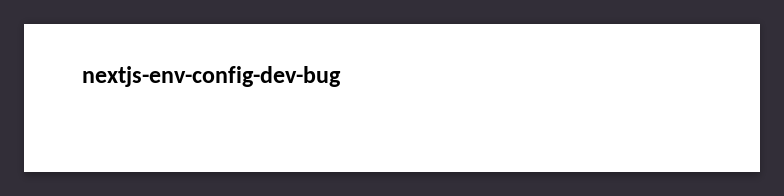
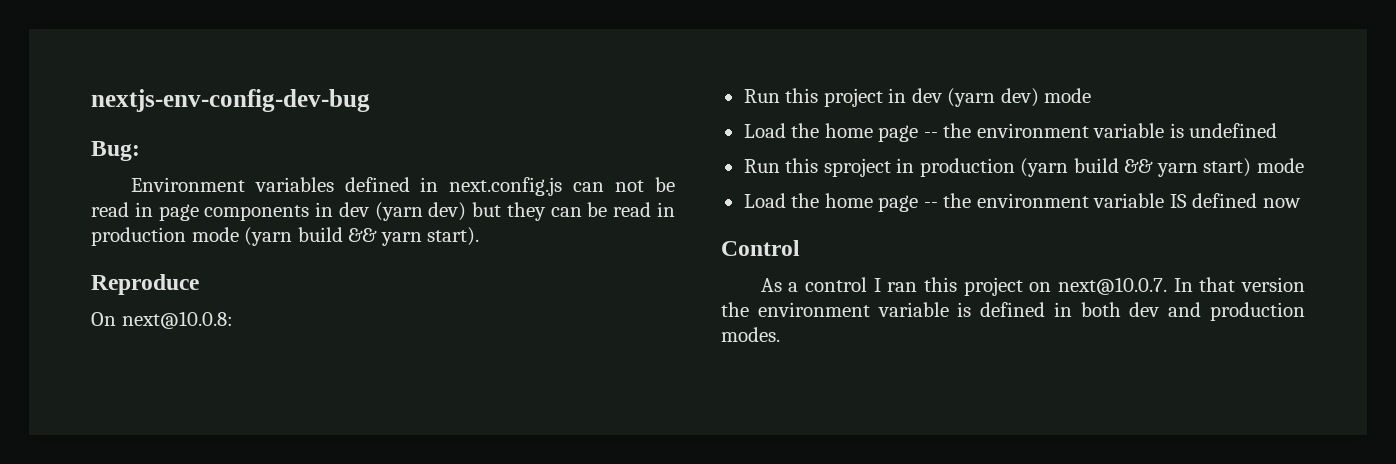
+ Bug:
+ Environment variables defined in next.config.js can not be read in page components in dev (yarn dev) but they can be read in production mode (yarn build && yarn start).
+ Reproduce
+ On next@10.0.8:
+ Run this project in dev (yarn dev) mode
+ Load the home page -- the environment variable is undefined
+ Run this sproject in production (yarn build && yarn start) mode
+ Load the home page -- the environment variable IS defined now
+ Control
+ As a control I ran this project on next@10.0.7. In that version the environment variable is defined in both dev and production modes.

